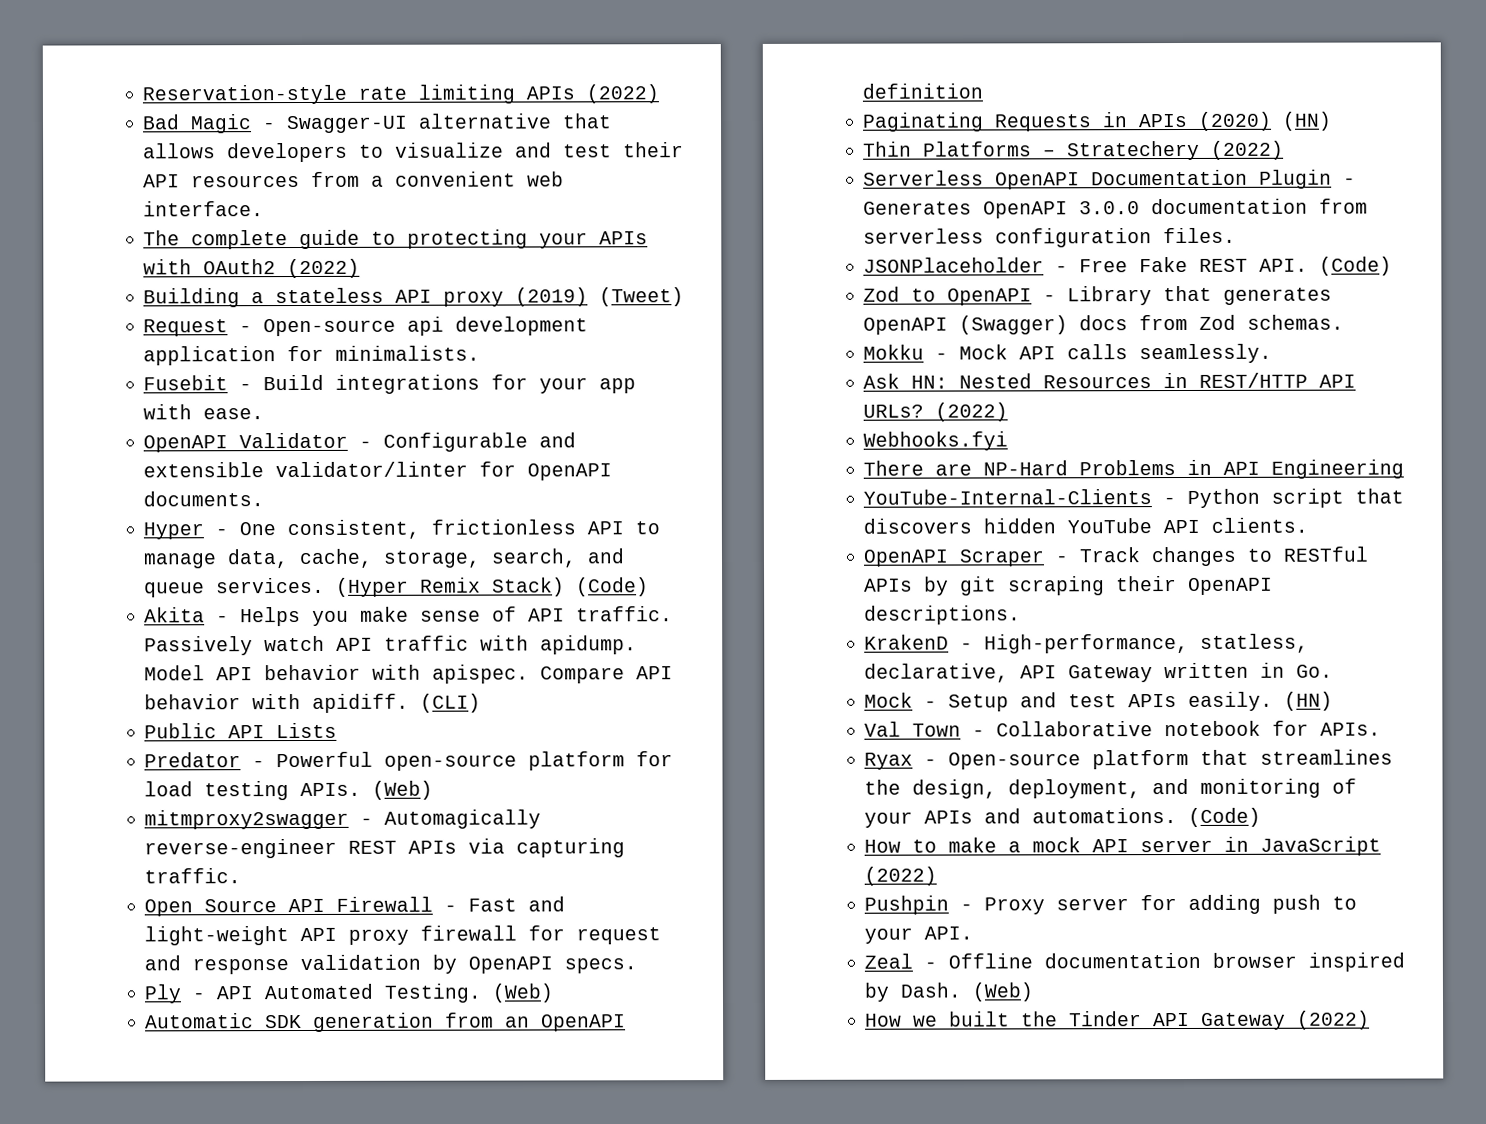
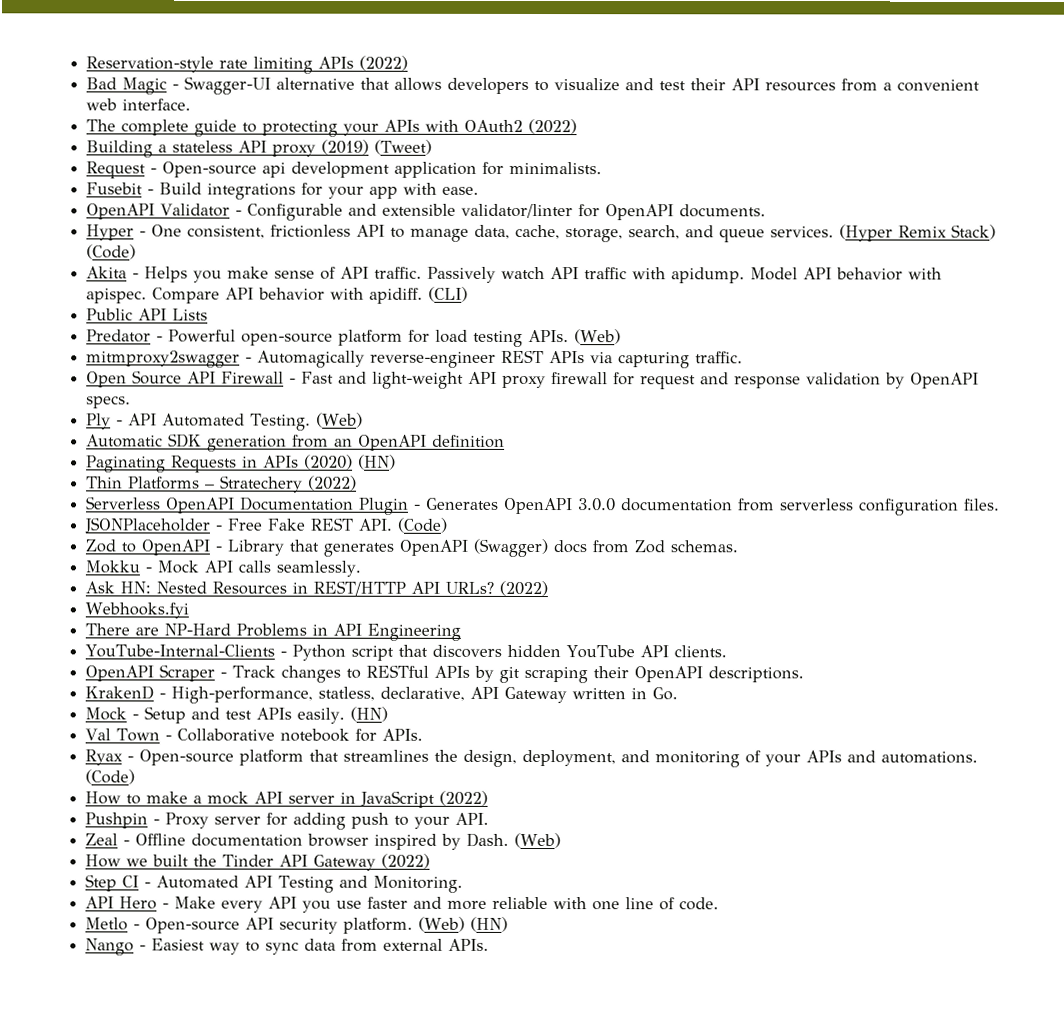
+ Step CI - Automated API Testing and Monitoring.
+ API Hero - Make every API you use faster and more reliable with one line of code.
+ Metlo - Open-source API security platform. (Web) (HN)
+ Nango - Easiest way to sync data from external APIs.

